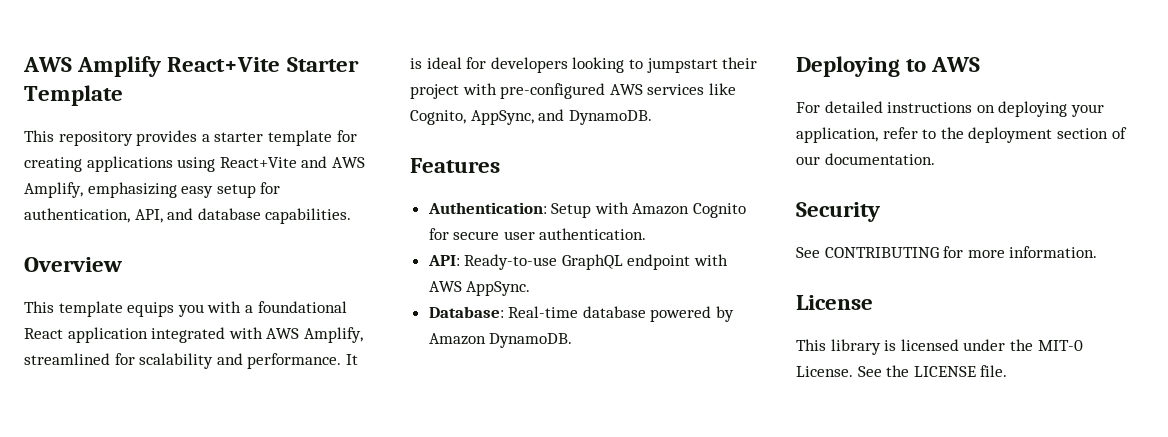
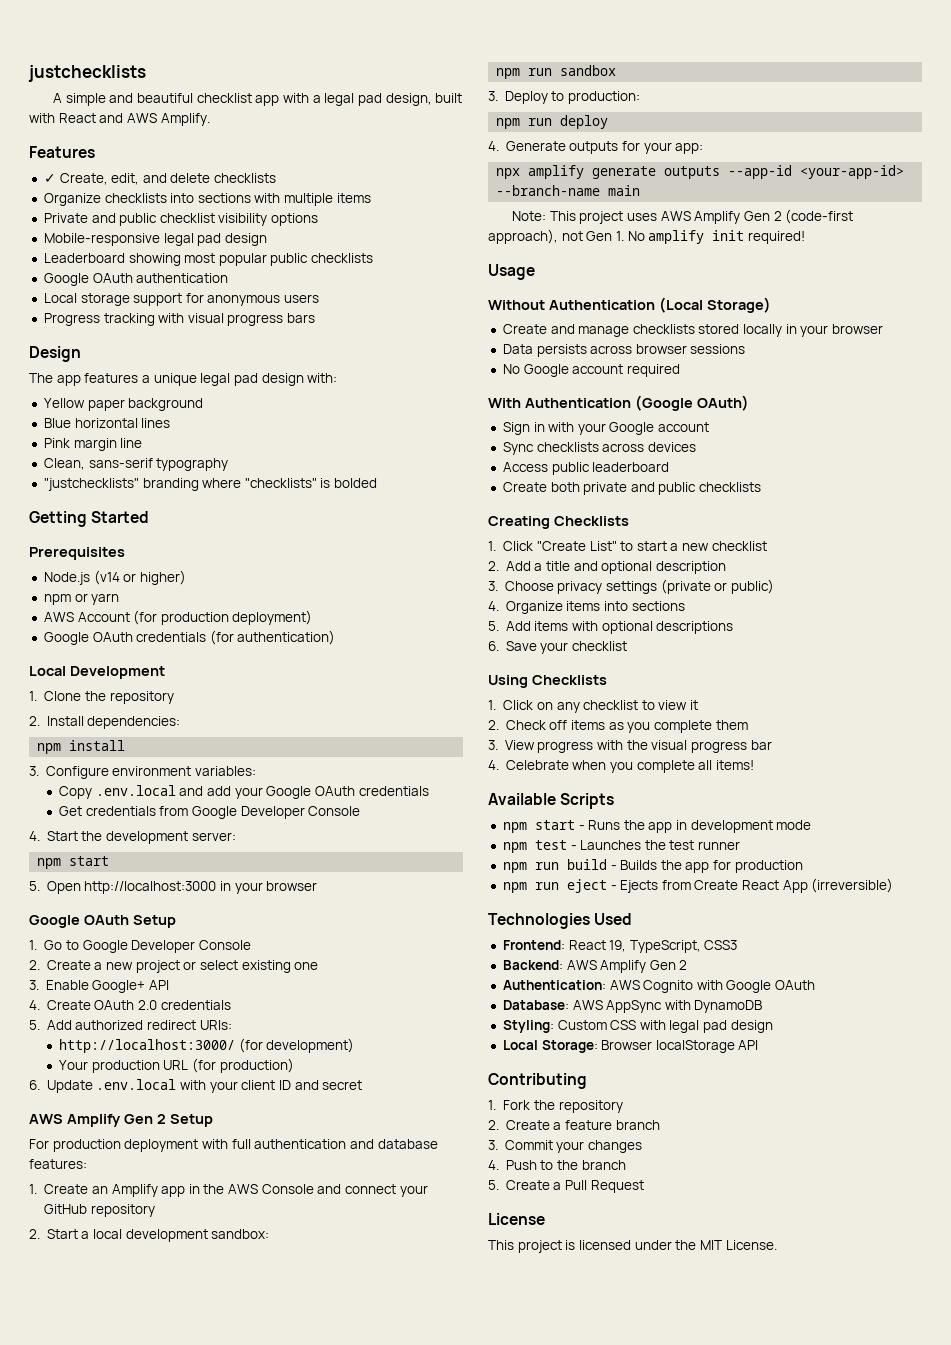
- AWS Amplify React+Vite Starter Template
- This repository provides a starter template for creating applications using React+Vite and AWS Amplify, emphasizing easy setup for authentication, API, and database capabilities.
- Overview
- This template equips you with a foundational React application integrated with AWS Amplify, streamlined for scalability and performance. It is ideal for developers looking to jumpstart their project with pre-configured AWS services like Cognito, AppSync, and DynamoDB.
+ justchecklists
+ A simple and beautiful checklist app with a legal pad design, built with React and AWS Amplify.
  Features
- Authentication: Setup with Amazon Cognito for secure user authentication.
- API: Ready-to-use GraphQL endpoint with AWS AppSync.
- Database: Real-time database powered by Amazon DynamoDB.
- Deploying to AWS
- For detailed instructions on deploying your application, refer to the deployment section of our documentation.
- Security
- See CONTRIBUTING for more information.
+ ✓ Create, edit, and delete checklists
+ Organize checklists into sections with multiple items
+ Private and public checklist visibility options
+ Mobile-responsive legal pad design
+ Leaderboard showing most popular public checklists
+ Google OAuth authentication
+ Local storage support for anonymous users
+ Progress tracking with visual progress bars
+ Design
+ The app features a unique legal pad design with:
+ Yellow paper background
+ Blue horizontal lines
+ Pink margin line
+ Clean, sans-serif typography
+ "justchecklists" branding where "checklists" is bolded
+ Getting Started
+ Prerequisites
+ Node.js (v14 or higher)
+ npm or yarn
+ AWS Account (for production deployment)
+ Google OAuth credentials (for authentication)
+ Local Development
+ 1. Clone the repository
+ 2. Install dependencies:
+ npm install
+ 3. Configure environment variables:
+ Copy .env.local and add your Google OAuth credentials
+ Get credentials from Google Developer Console
+ 4. Start the development server:
+ npm start
+ 5. Open http://localhost:3000 in your browser
+ Google OAuth Setup
+ 1. Go to Google Developer Console
+ 2. Create a new project or select existing one
+ 3. Enable Google+ API
+ 4. Create OAuth 2.0 credentials
+ 5. Add authorized redirect URIs:
+ http://localhost:3000/ (for development)
+ Your production URL (for production)
+ 6. Update .env.local with your client ID and secret
+ AWS Amplify Gen 2 Setup
+ For production deployment with full authentication and database features:
+ 1. Create an Amplify app in the AWS Console and connect your GitHub repository
+ 2. Start a local development sandbox:
+ npm run sandbox
+ 3. Deploy to production:
+ npm run deploy
+ 4. Generate outputs for your app:
+ npx amplify generate outputs --app-id <your-app-id> --branch-name main
+ Note: This project uses AWS Amplify Gen 2 (code-first approach), not Gen 1. No amplify init required!
+ Usage
+ Without Authentication (Local Storage)
+ Create and manage checklists stored locally in your browser
+ Data persists across browser sessions
+ No Google account required
+ With Authentication (Google OAuth)
+ Sign in with your Google account
+ Sync checklists across devices
+ Access public leaderboard
+ Create both private and public checklists
+ Creating Checklists
+ 1. Click "Create List" to start a new checklist
+ 2. Add a title and optional description
+ 3. Choose privacy settings (private or public)
+ 4. Organize items into sections
+ 5. Add items with optional descriptions
+ 6. Save your checklist
+ Using Checklists
+ 1. Click on any checklist to view it
+ 2. Check off items as you complete them
+ 3. View progress with the visual progress bar
+ 4. Celebrate when you complete all items!
+ Available Scripts
+ npm start - Runs the app in development mode
+ npm test - Launches the test runner
+ npm run build - Builds the app for production
+ npm run eject - Ejects from Create React App (irreversible)
+ Technologies Used
+ Frontend: React 19, TypeScript, CSS3
+ Backend: AWS Amplify Gen 2
+ Authentication: AWS Cognito with Google OAuth
+ Database: AWS AppSync with DynamoDB
+ Styling: Custom CSS with legal pad design
+ Local Storage: Browser localStorage API
+ Contributing
+ 1. Fork the repository
+ 2. Create a feature branch
+ 3. Commit your changes
+ 4. Push to the branch
+ 5. Create a Pull Request
- This library is licensed under the MIT-0 License. See the LICENSE file.
+ This project is licensed under the MIT License.

